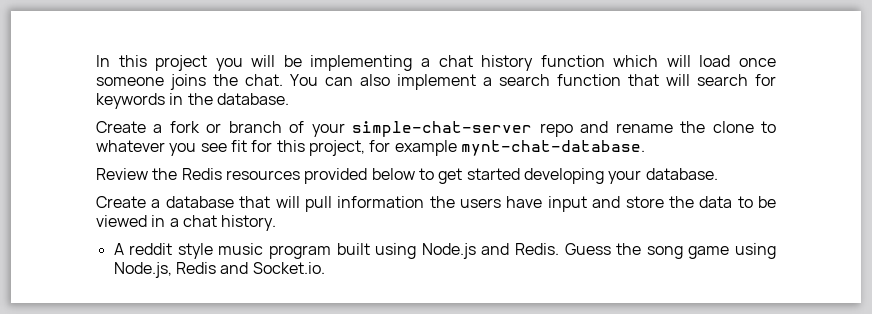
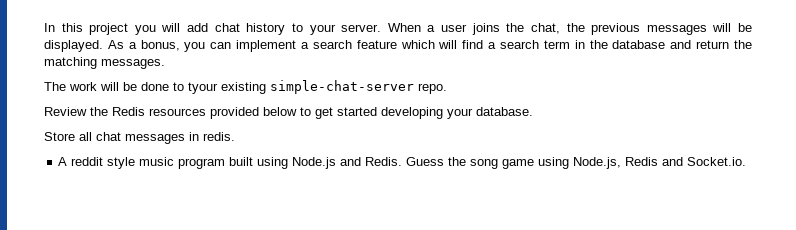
- In this project you will be implementing a chat history function which will load once someone joins the chat. You can also implement a search function that will search for keywords in the database.
- Create a fork or branch of your simple-chat-server repo and rename the clone to whatever you see fit for this project, for example mynt-chat-database.
+ In this project you will add chat history to your server. When a user joins the chat, the previous messages will be displayed. As a bonus, you can implement a search feature which will find a search term in the database and return the matching messages.
+ The work will be done to tyour existing simple-chat-server repo.
- Create a database that will pull information the users have input and store the data to be viewed in a chat history.
+ Store all chat messages in redis.

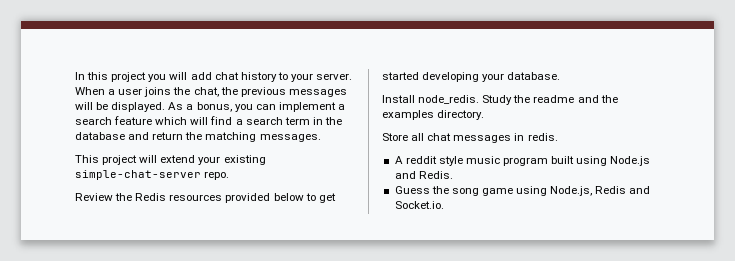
- The work will be done to tyour existing simple-chat-server repo.
+ This project will extend your existing simple-chat-server repo.
+ Install node_redis. Study the readme and the examples directory.
- A reddit style music program built using Node.js and Redis. Guess the song game using Node.js, Redis and Socket.io.
+ A reddit style music program built using Node.js and Redis.
+ Guess the song game using Node.js, Redis and Socket.io.

